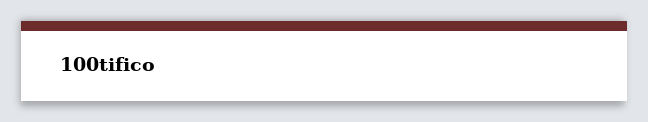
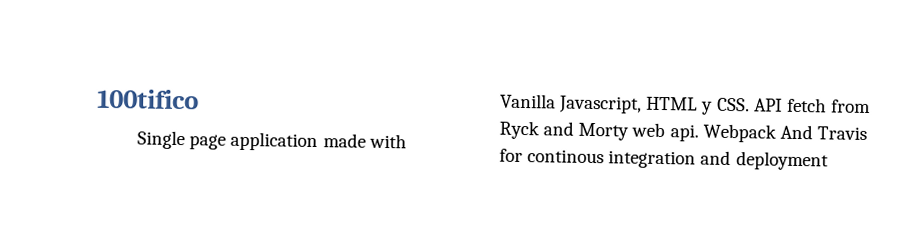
+ Single page application made with Vanilla Javascript, HTML y CSS. API fetch from Ryck and Morty web api. Webpack And Travis for continous integration and deployment

